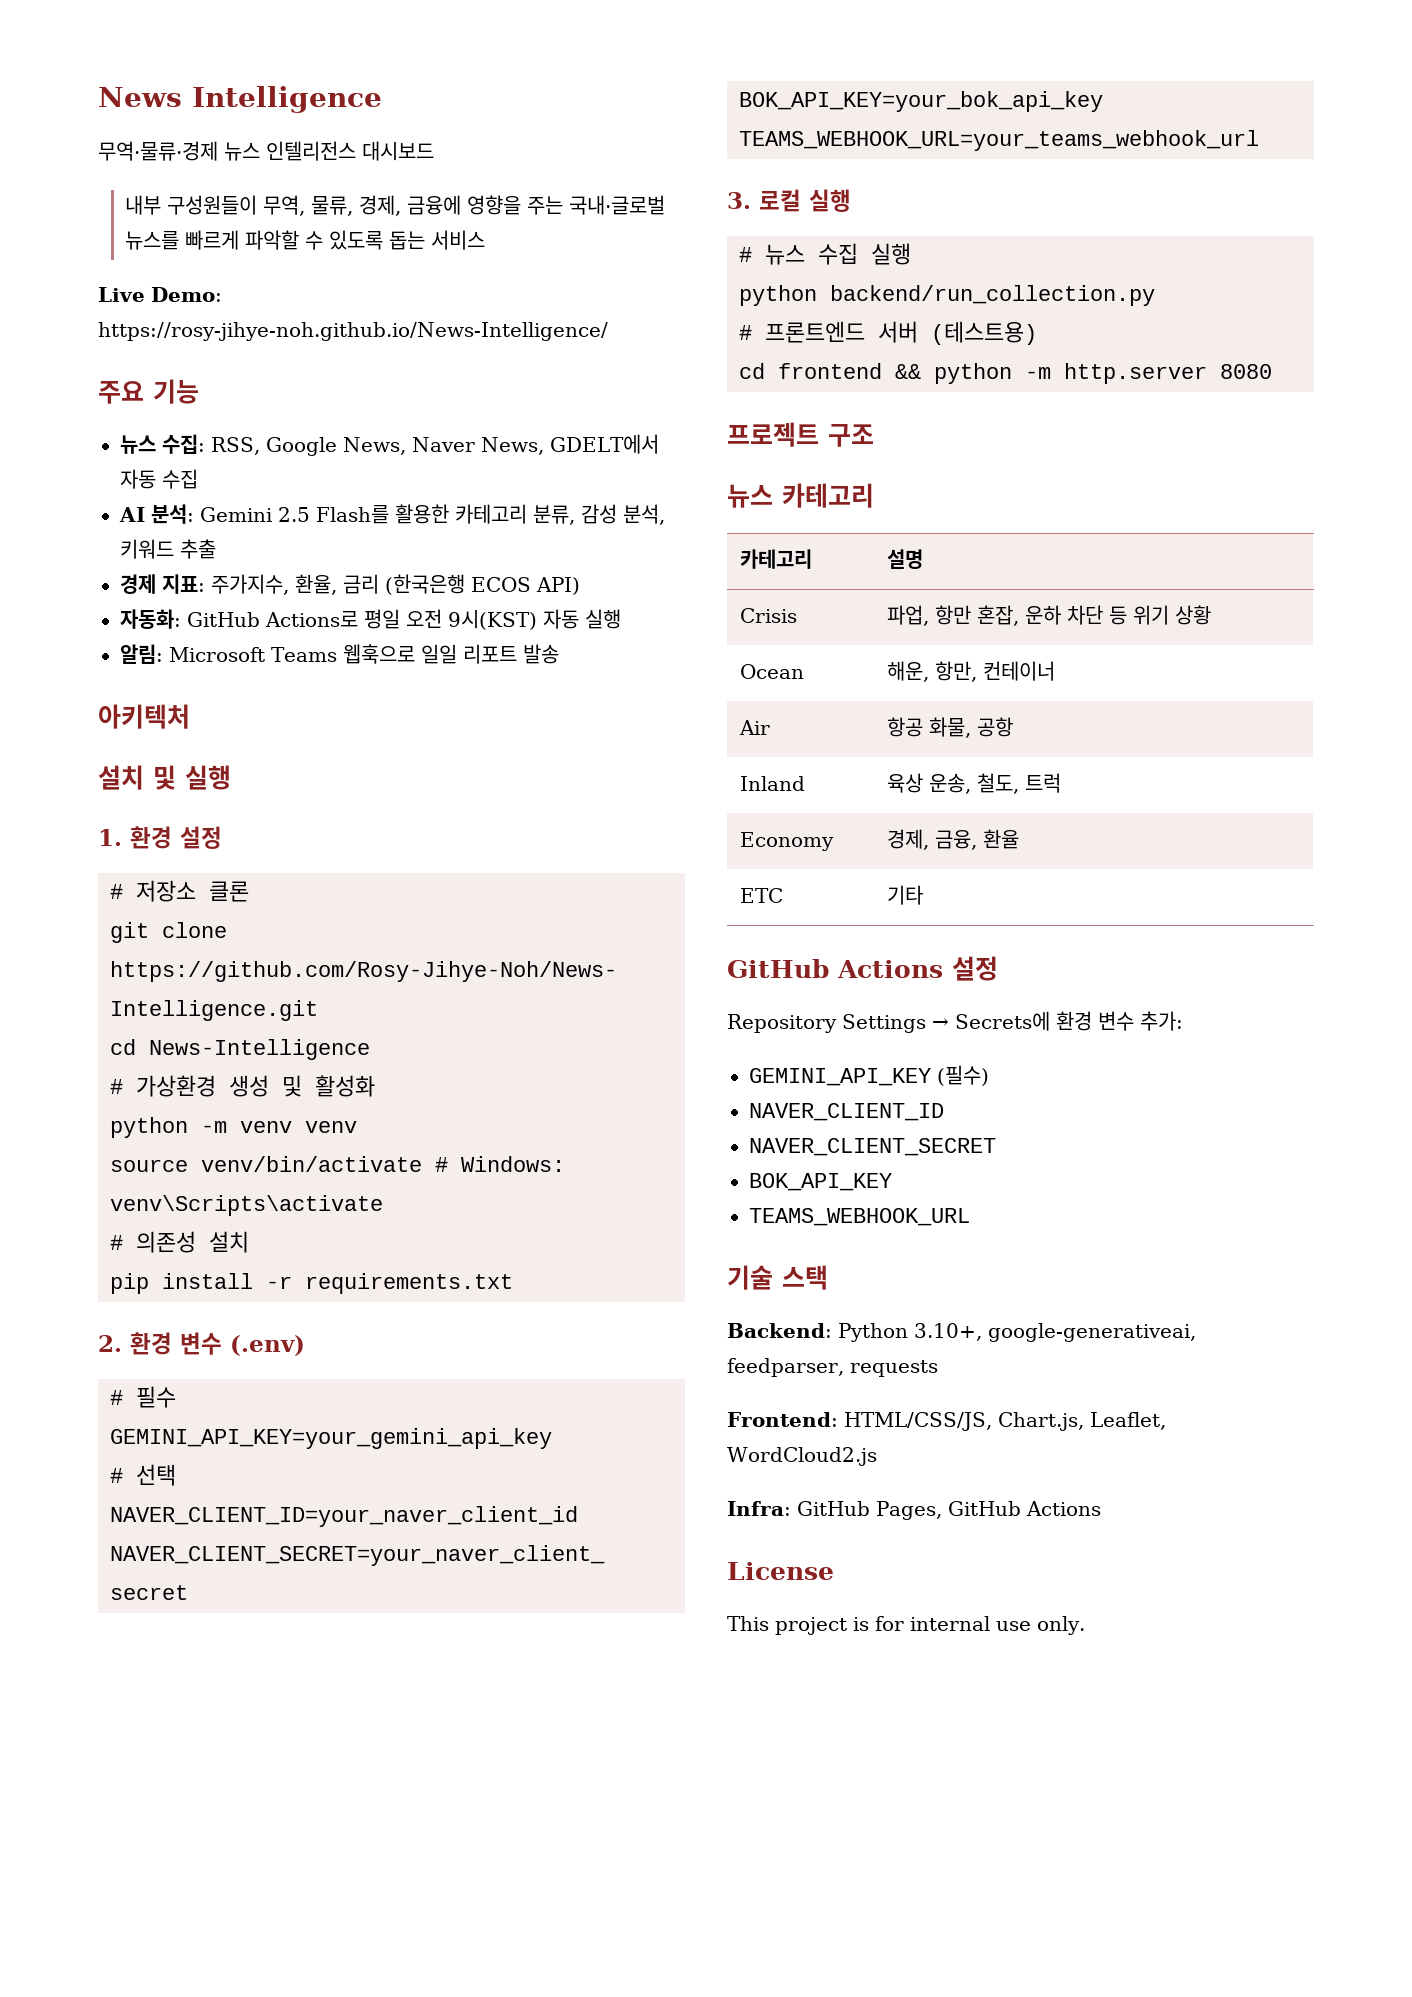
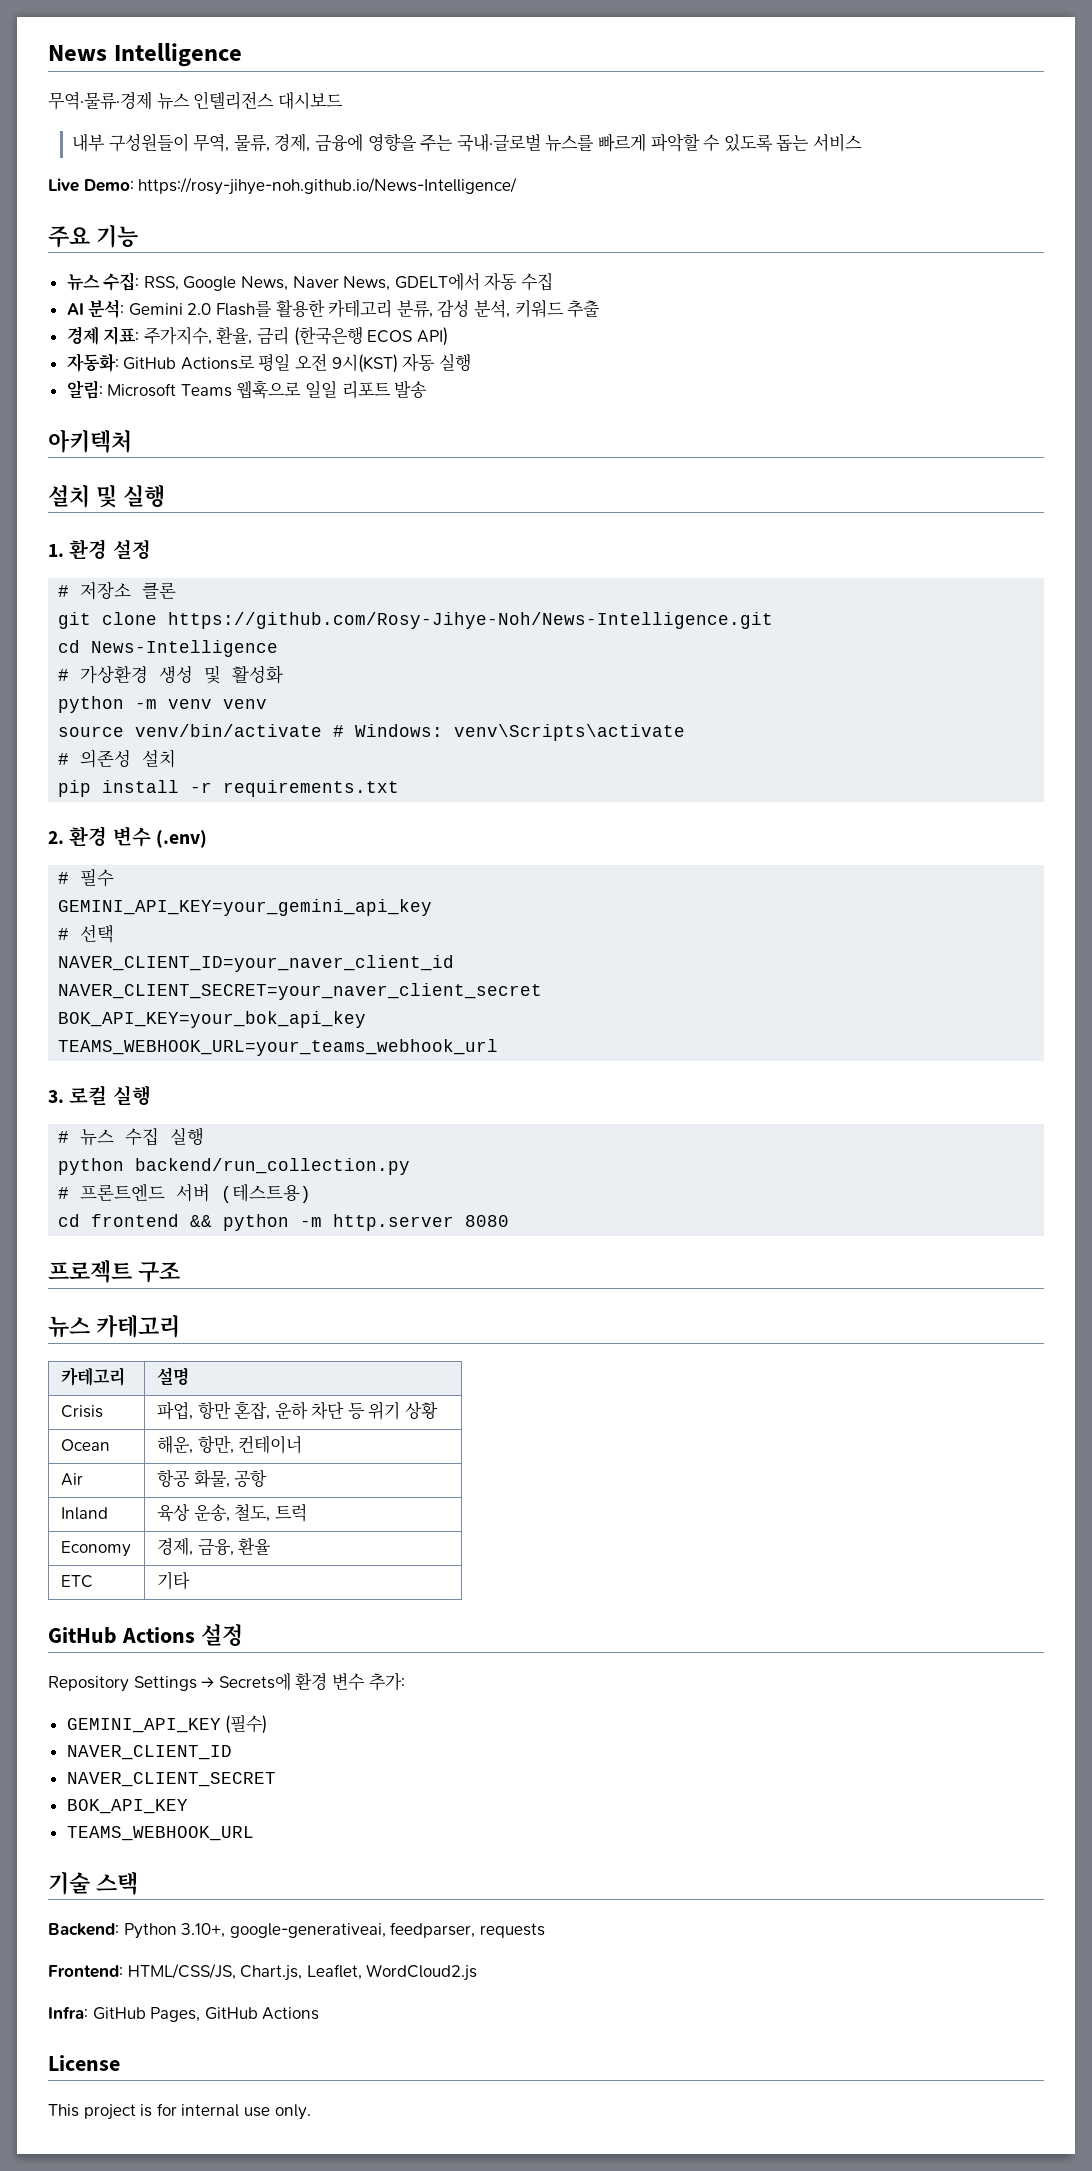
- AI 분석: Gemini 2.5 Flash를 활용한 카테고리 분류, 감성 분석, 키워드 추출
+ AI 분석: Gemini 2.0 Flash를 활용한 카테고리 분류, 감성 분석, 키워드 추출

